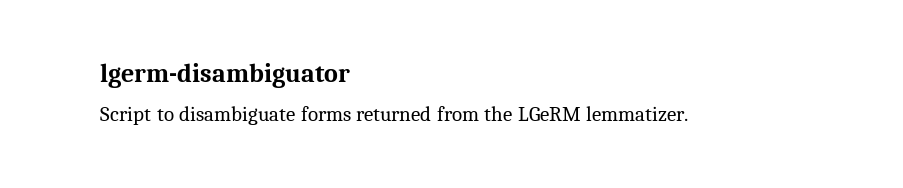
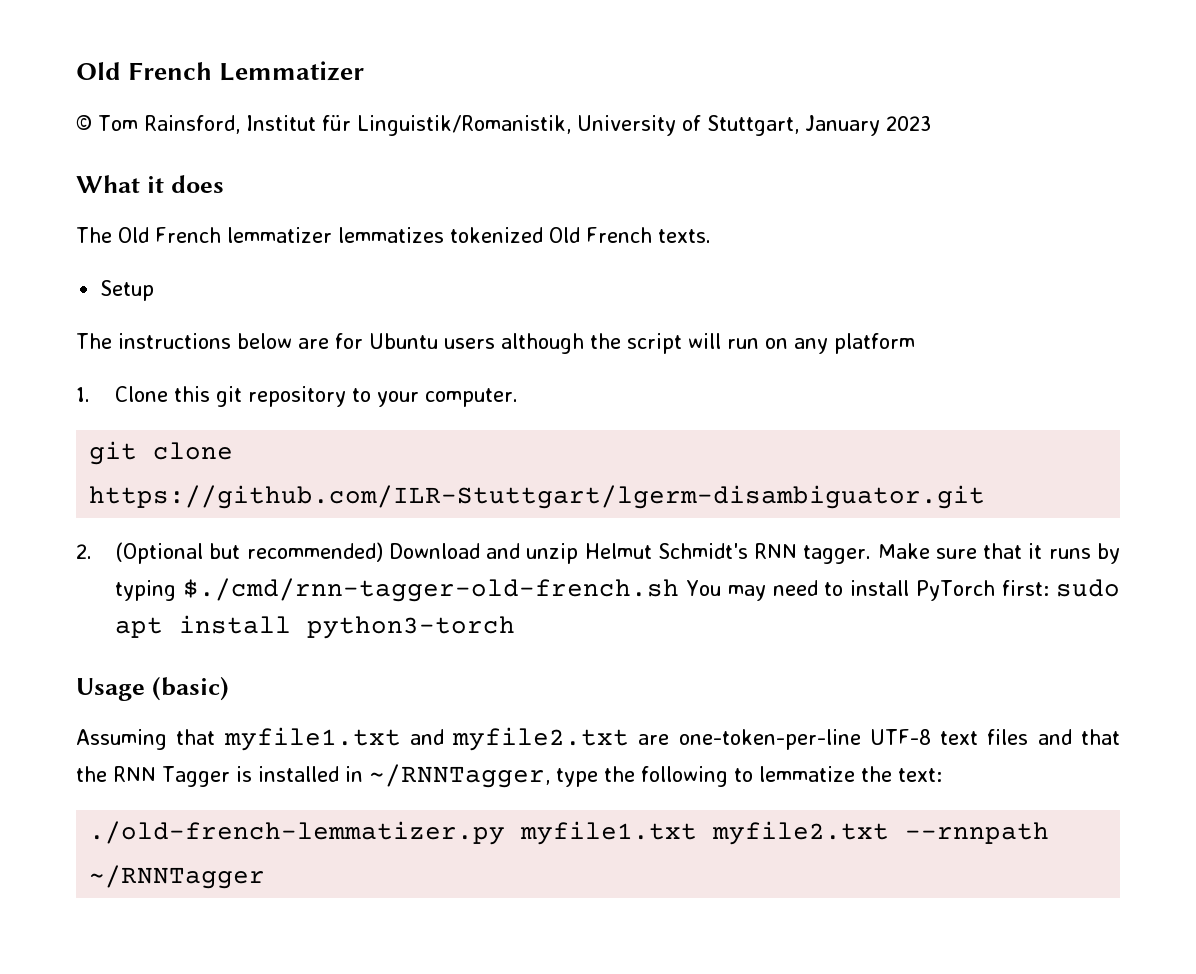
- lgerm-disambiguator
- Script to disambiguate forms returned from the LGeRM lemmatizer.
+ Old French Lemmatizer
+ © Tom Rainsford, Institut für Linguistik/Romanistik, University of Stuttgart, January 2023
+ What it does
+ The Old French lemmatizer lemmatizes tokenized Old French texts.
+ Setup
+ The instructions below are for Ubuntu users although the script will run on any platform
+ 1. Clone this git repository to your computer.
+ git clone https://github.com/ILR-Stuttgart/lgerm-disambiguator.git
+ 2. (Optional but recommended) Download and unzip Helmut Schmidt's RNN tagger. Make sure that it runs by typing $./cmd/rnn-tagger-old-french.sh You may need to install PyTorch first: sudo apt install python3-torch
+ Usage (basic)
+ Assuming that myfile1.txt and myfile2.txt are one-token-per-line UTF-8 text files and that the RNN Tagger is installed in ~/RNNTagger, type the following to lemmatize the text:
+ ./old-french-lemmatizer.py myfile1.txt myfile2.txt --rnnpath ~/RNNTagger

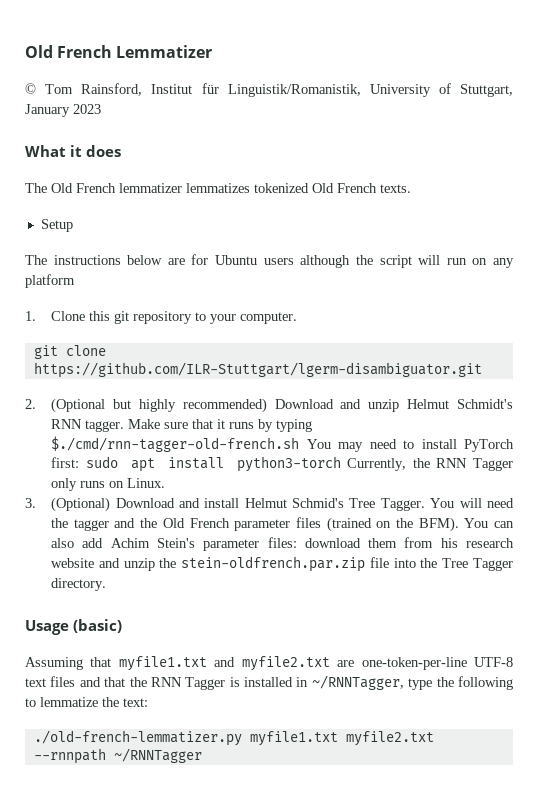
- 2. (Optional but recommended) Download and unzip Helmut Schmidt's RNN tagger.
+ 2. (Optional but highly recommended) Download and unzip Helmut Schmidt's RNN tagger.
- Make sure that it runs by typing $./cmd/rnn-tagger-old-french.sh You may need to install PyTorch first: sudo apt install python3-torch
+ Make sure that it runs by typing $./cmd/rnn-tagger-old-french.sh You may need to install PyTorch first: sudo apt install python3-torch Currently, the RNN Tagger only runs on Linux.
+ 3. (Optional) Download and install Helmut Schmid's Tree Tagger. You will need the tagger and the Old French parameter files (trained on the BFM). You can also add Achim Stein's parameter files: download them from his research website and unzip the stein-oldfrench.par.zip file into the Tree Tagger directory.

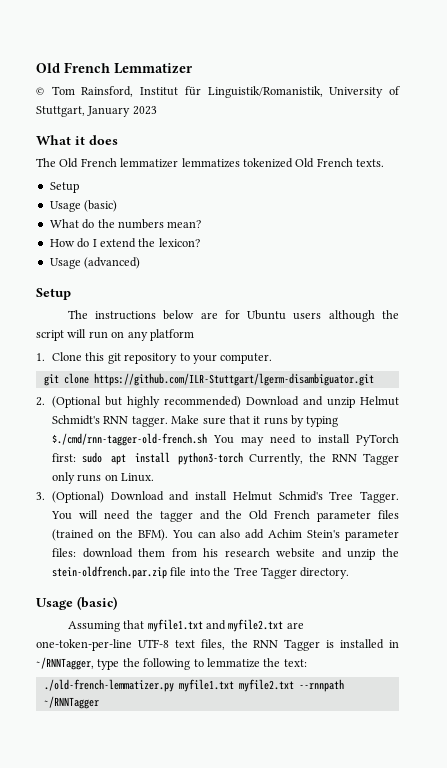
  The Old French lemmatizer lemmatizes tokenized Old French texts.
+ Setup
+ Usage (basic)
+ What do the numbers mean?
+ How do I extend the lexicon?
+ Usage (advanced)
- Assuming that myfile1.txt and myfile2.txt are one-token-per-line UTF-8 text files and that the RNN Tagger is installed in ~/RNNTagger, type the following to lemmatize the text:
+ Assuming that myfile1.txt and myfile2.txt are one-token-per-line UTF-8 text files, the RNN Tagger is installed in ~/RNNTagger, type the following to lemmatize the text:

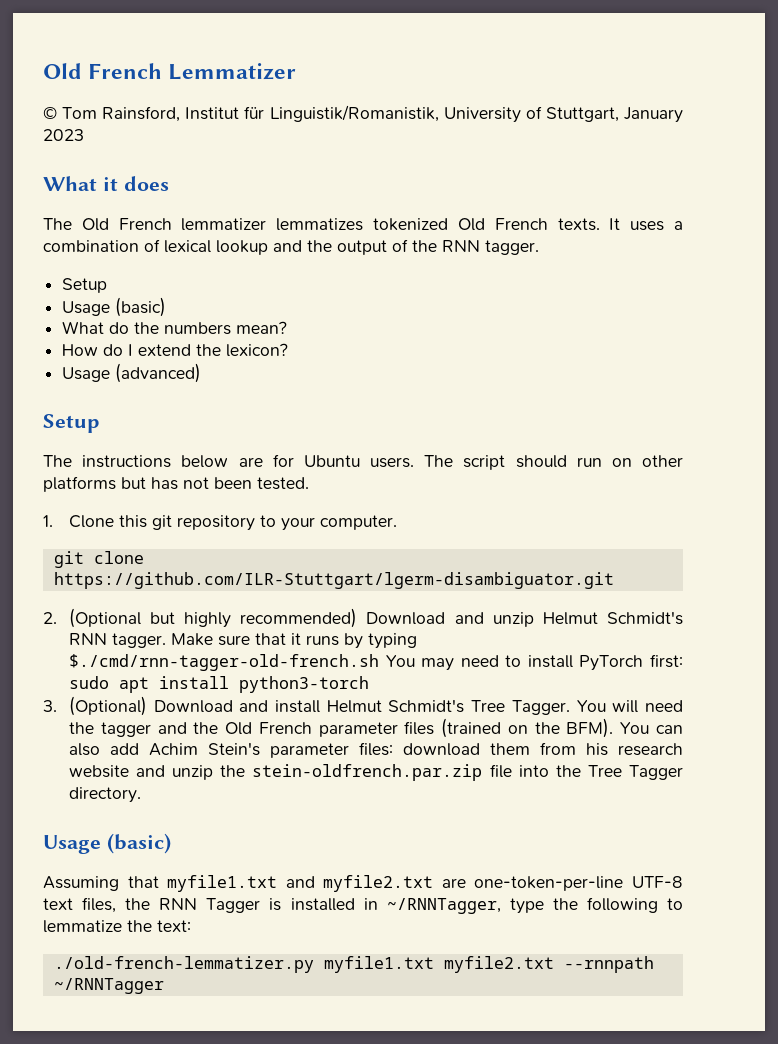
+ It uses a combination of lexical lookup and the output of the RNN tagger.
- The instructions below are for Ubuntu users although the script will run on any platform
+ The instructions below are for Ubuntu users. The script should run on other platforms but has not been tested.
- Make sure that it runs by typing $./cmd/rnn-tagger-old-french.sh You may need to install PyTorch first: sudo apt install python3-torch Currently, the RNN Tagger only runs on Linux.
+ Make sure that it runs by typing $./cmd/rnn-tagger-old-french.sh You may need to install PyTorch first: sudo apt install python3-torch
- 3. (Optional) Download and install Helmut Schmid's Tree Tagger.
+ 3. (Optional) Download and install Helmut Schmidt's Tree Tagger.

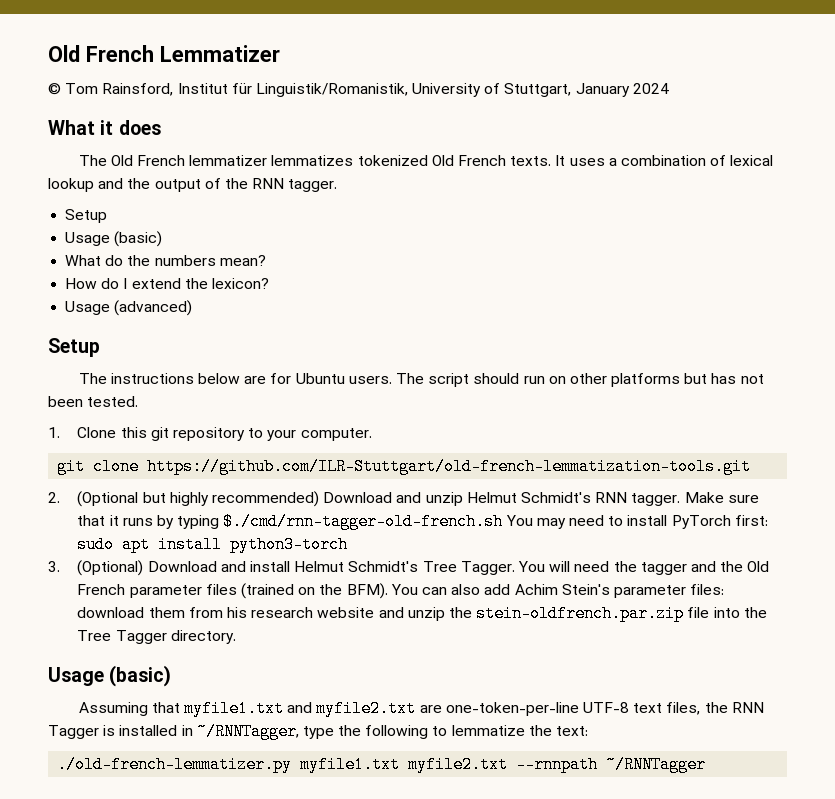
- © Tom Rainsford, Institut für Linguistik/Romanistik, University of Stuttgart, January 2023
+ © Tom Rainsford, Institut für Linguistik/Romanistik, University of Stuttgart, January 2024
- git clone https://github.com/ILR-Stuttgart/lgerm-disambiguator.git
+ git clone https://github.com/ILR-Stuttgart/old-french-lemmatization-tools.git

